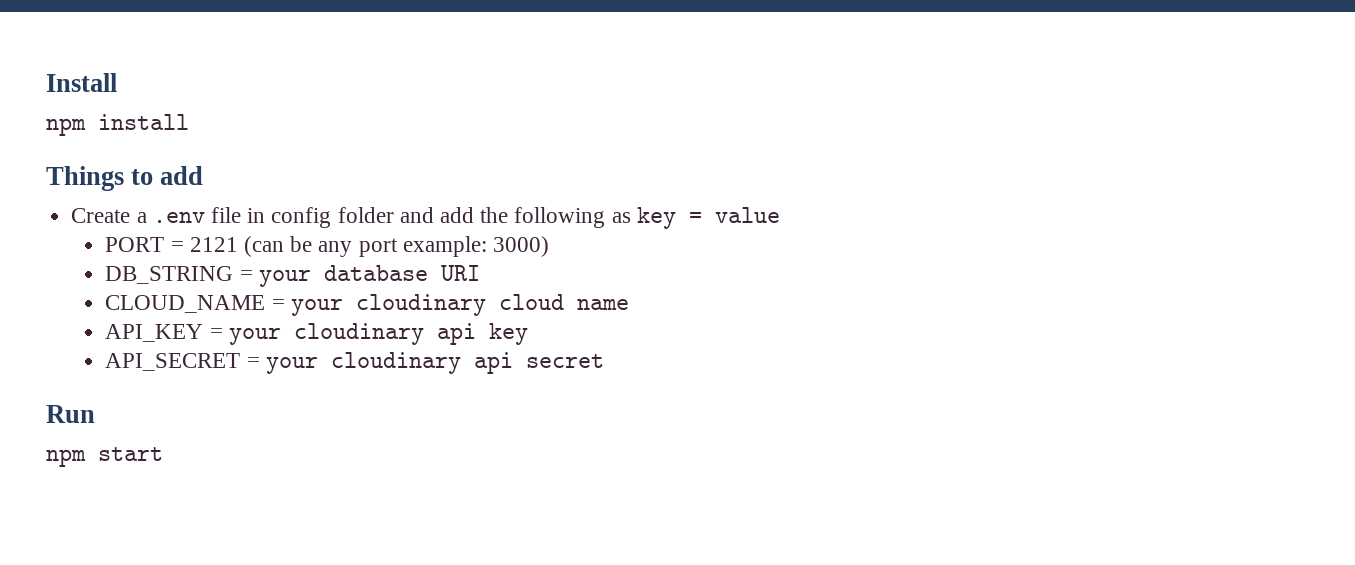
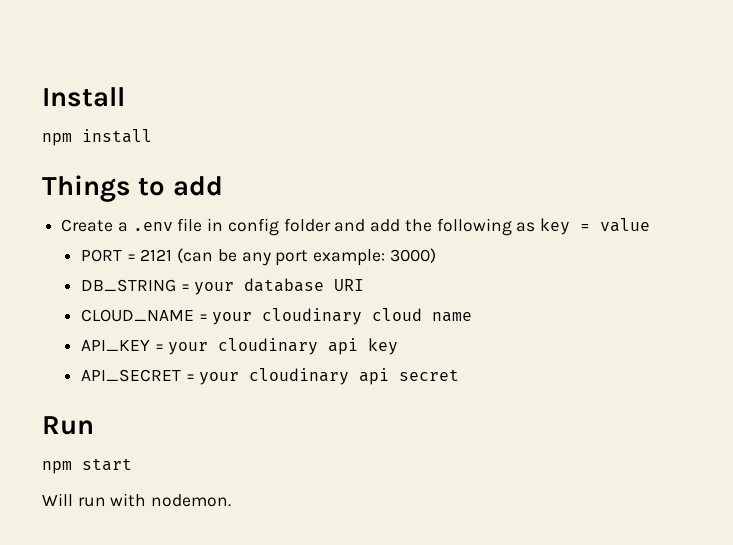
+ Will run with nodemon.

